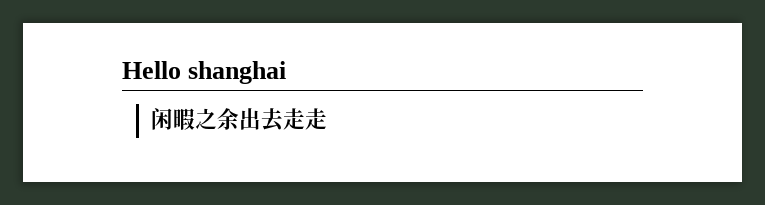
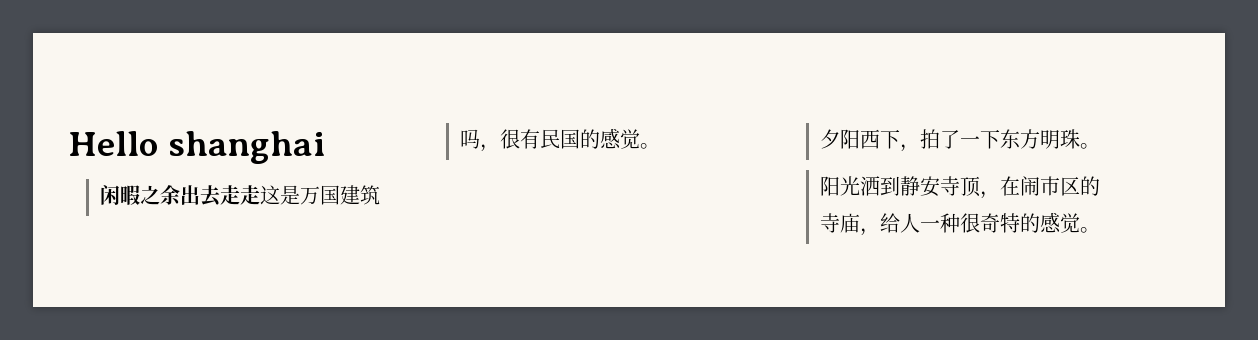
- 闲暇之余出去走走
+ 闲暇之余出去走走这是万国建筑吗，很有民国的感觉。
+ 夕阳西下，拍了一下东方明珠。
+ 阳光洒到静安寺顶，在闹市区的寺庙，给人一种很奇特的感觉。

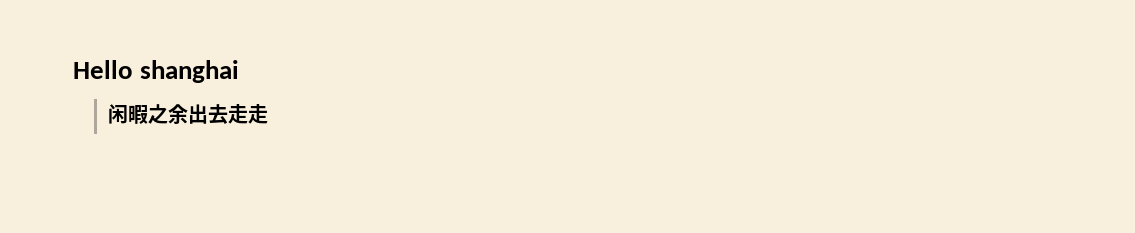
- 闲暇之余出去走走这是万国建筑吗，很有民国的感觉。
- 夕阳西下，拍了一下东方明珠。
- 阳光洒到静安寺顶，在闹市区的寺庙，给人一种很奇特的感觉。
+ 闲暇之余出去走走

